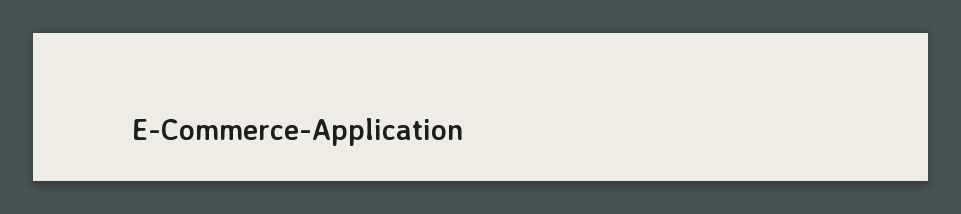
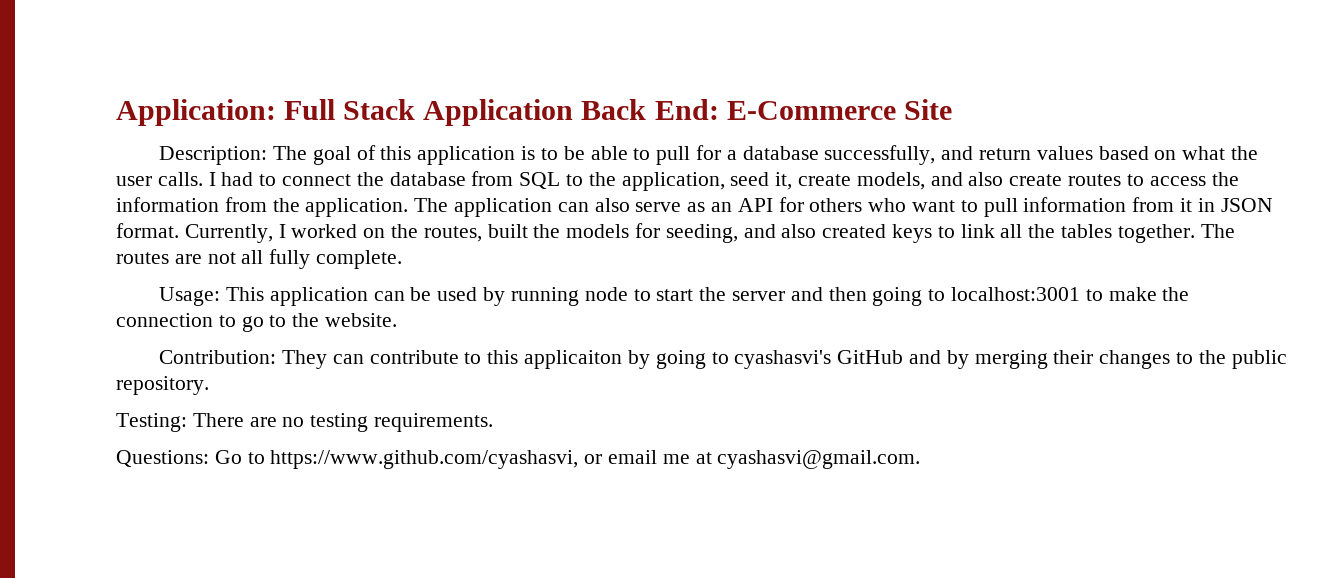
- E-Commerce-Application
+ Application: Full Stack Application Back End: E-Commerce Site
+ Description: The goal of this application is to be able to pull for a database successfully, and return values based on what the user calls. I had to connect the database from SQL to the application, seed it, create models, and also create routes to access the information from the application. The application can also serve as an API for others who want to pull information from it in JSON format. Currently, I worked on the routes, built the models for seeding, and also created keys to link all the tables together. The routes are not all fully complete.
+ Usage: This application can be used by running node to start the server and then going to localhost:3001 to make the connection to go to the website.
+ Contribution: They can contribute to this applicaiton by going to cyashasvi's GitHub and by merging their changes to the public repository.
+ Testing: There are no testing requirements.
+ Questions: Go to https://www.github.com/cyashasvi, or email me at cyashasvi@gmail.com.

